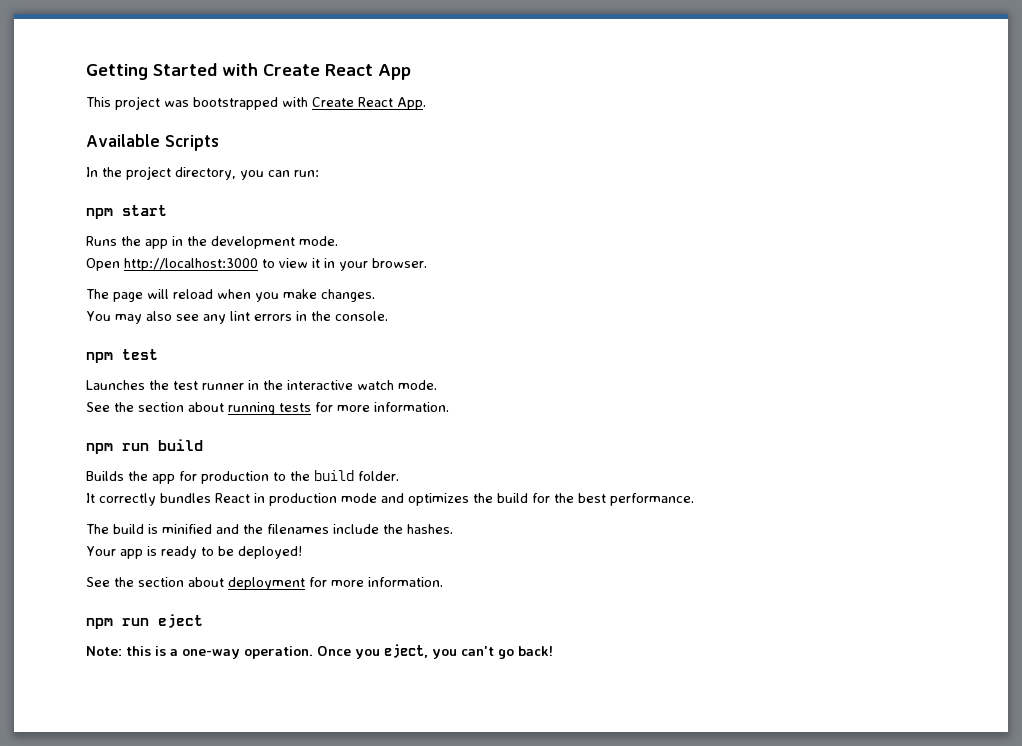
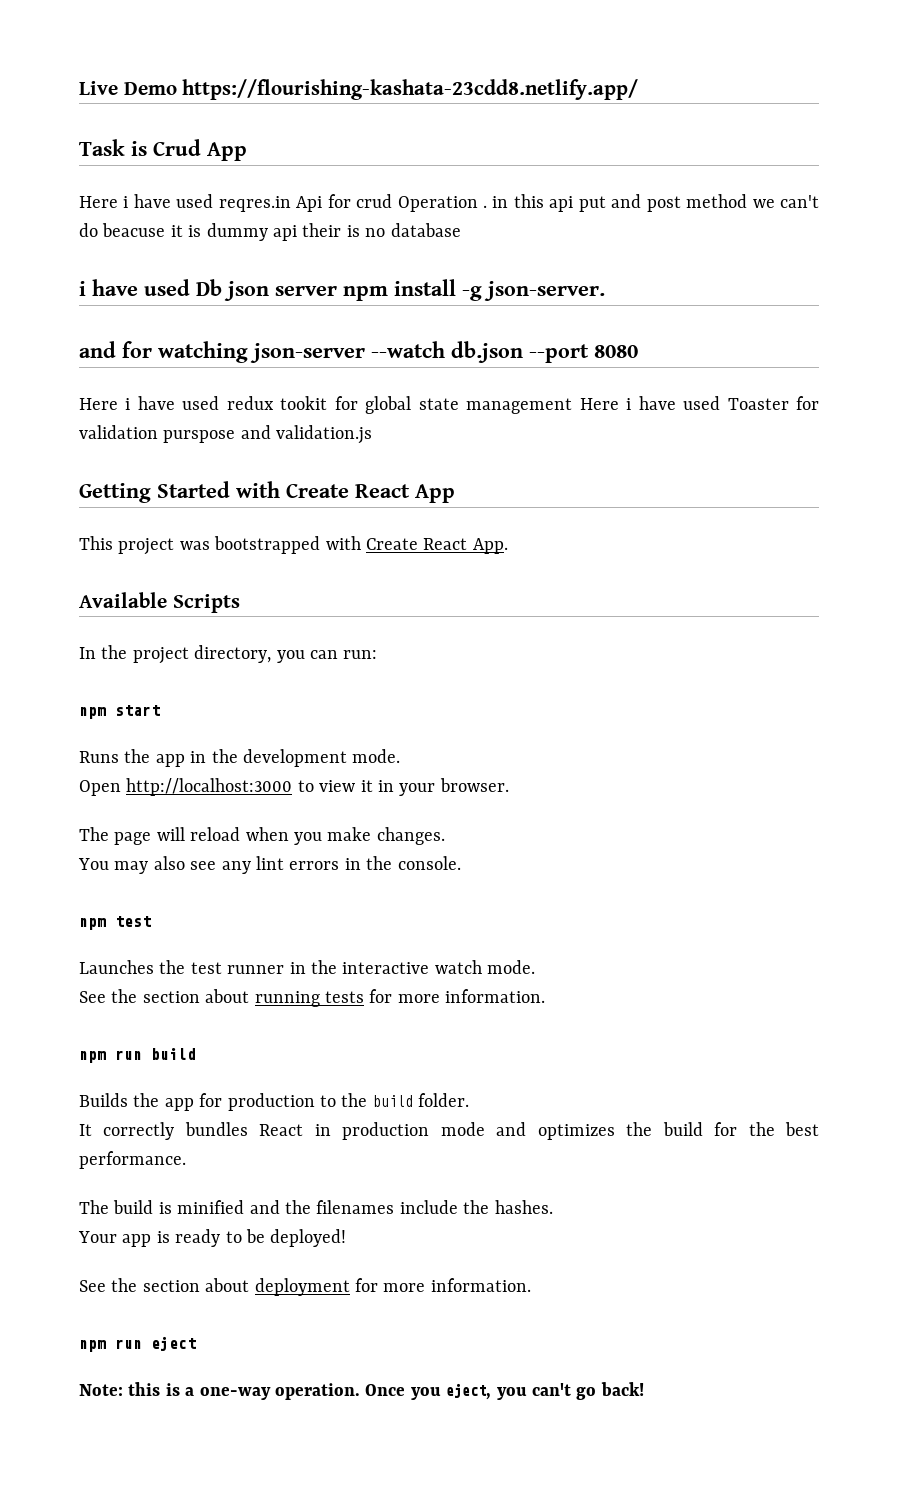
+ Live Demo https://flourishing-kashata-23cdd8.netlify.app/
+ Task is Crud App
+ Here i have used reqres.in Api for crud Operation . in this api put and post method we can't do beacuse it is dummy api their is no database
+ i have used Db json server npm install -g json-server.
+ and for watching json-server --watch db.json --port 8080
+ Here i have used redux tookit for global state management Here i have used Toaster for validation purspose and validation.js

